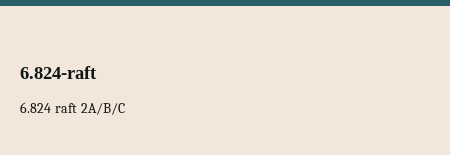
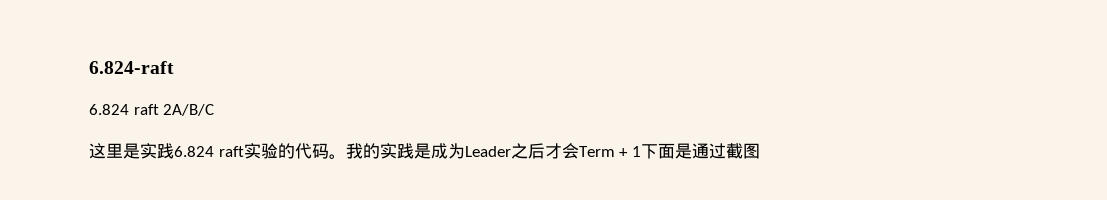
+ 这里是实践6.824 raft实验的代码。我的实践是成为Leader之后才会Term + 1下面是通过截图

